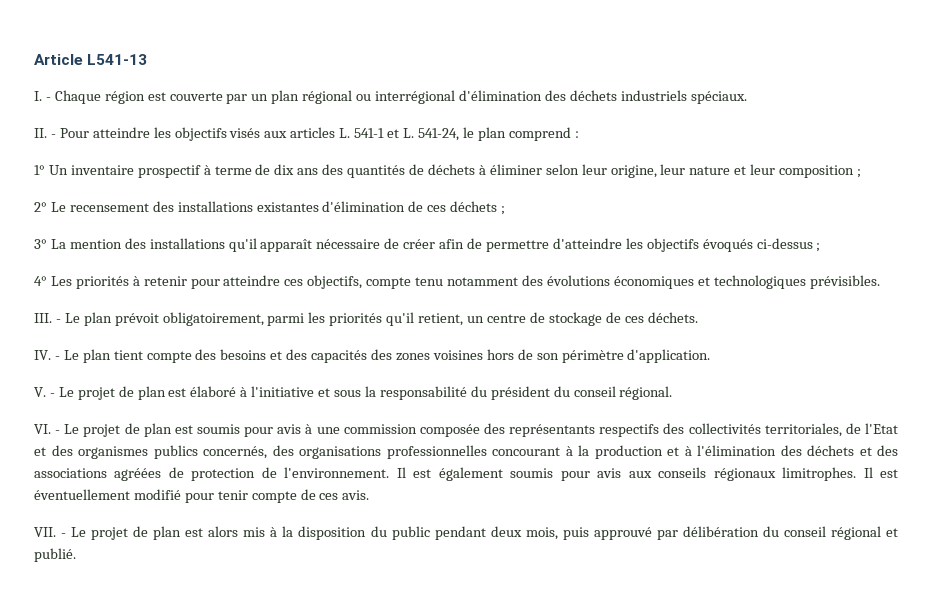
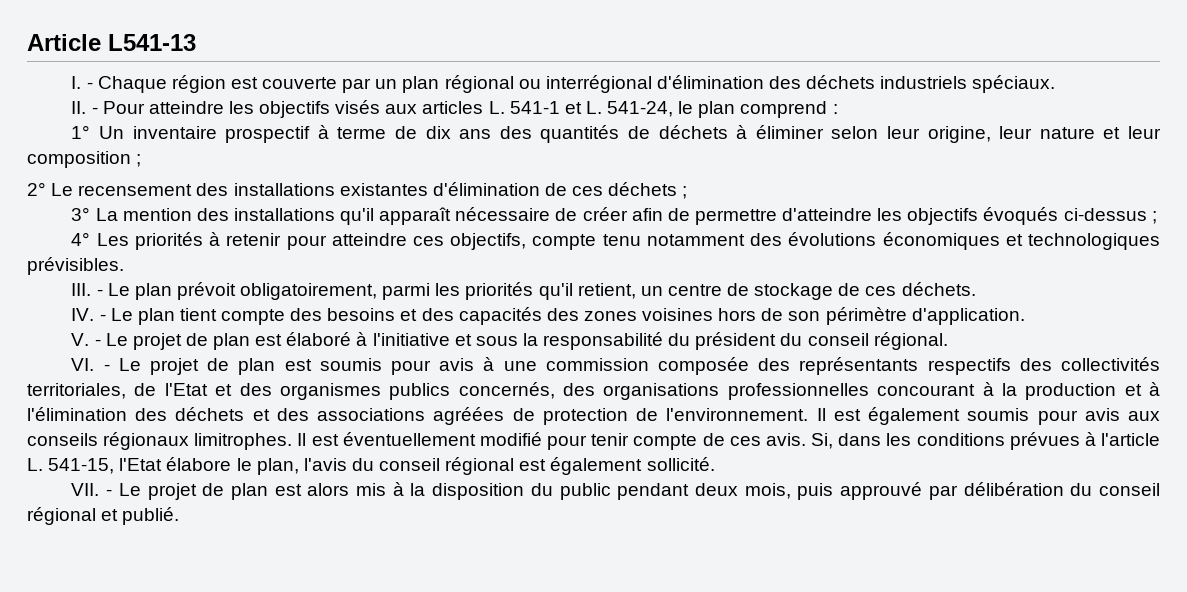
+ Si, dans les conditions prévues à l'article L. 541-15, l'Etat élabore le plan, l'avis du conseil régional est également sollicité.

